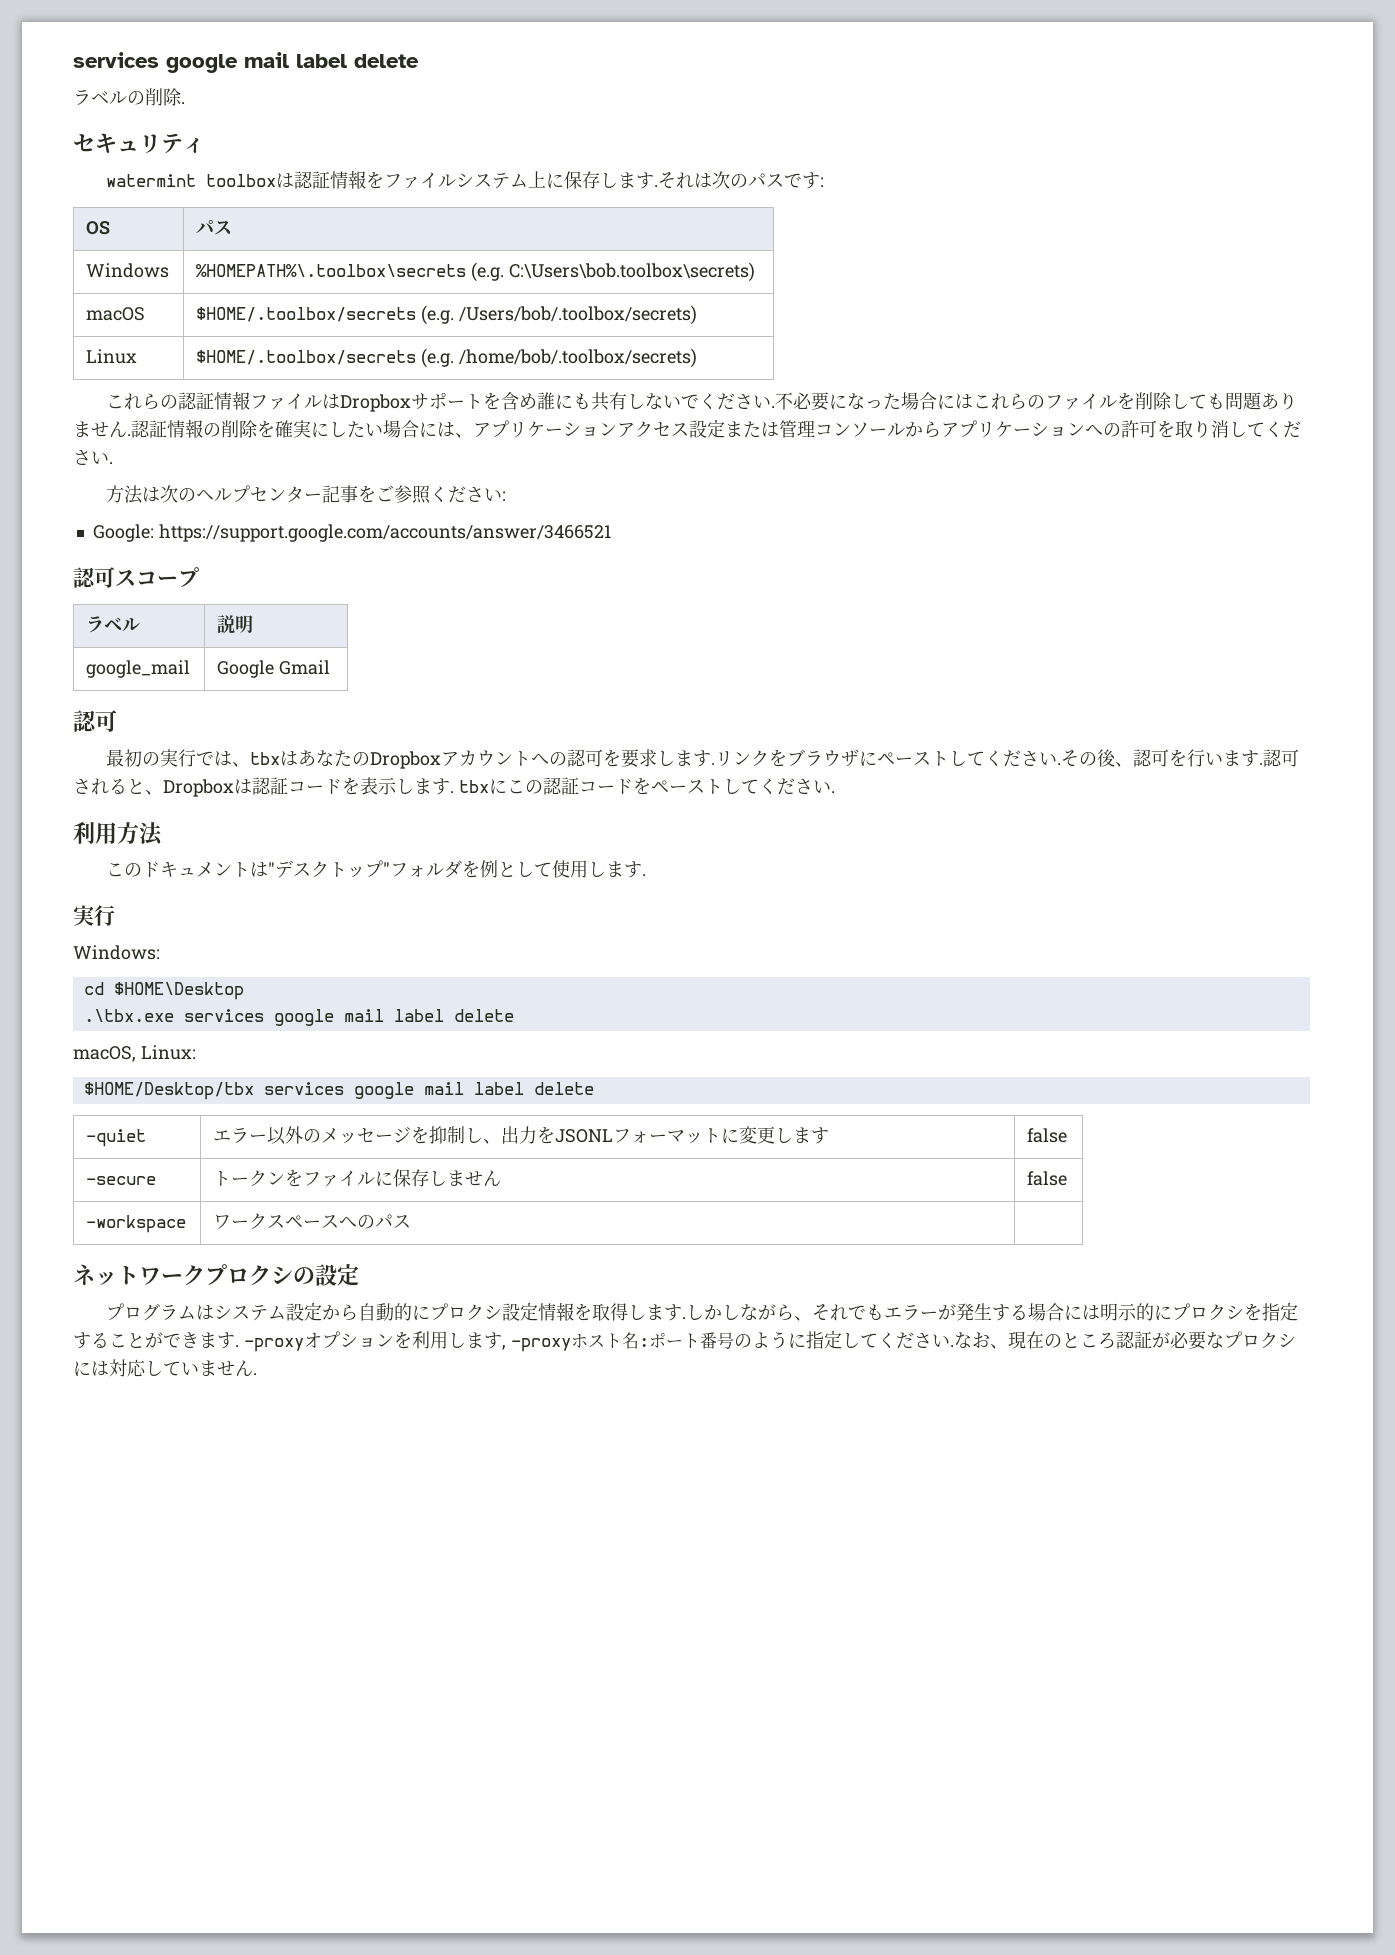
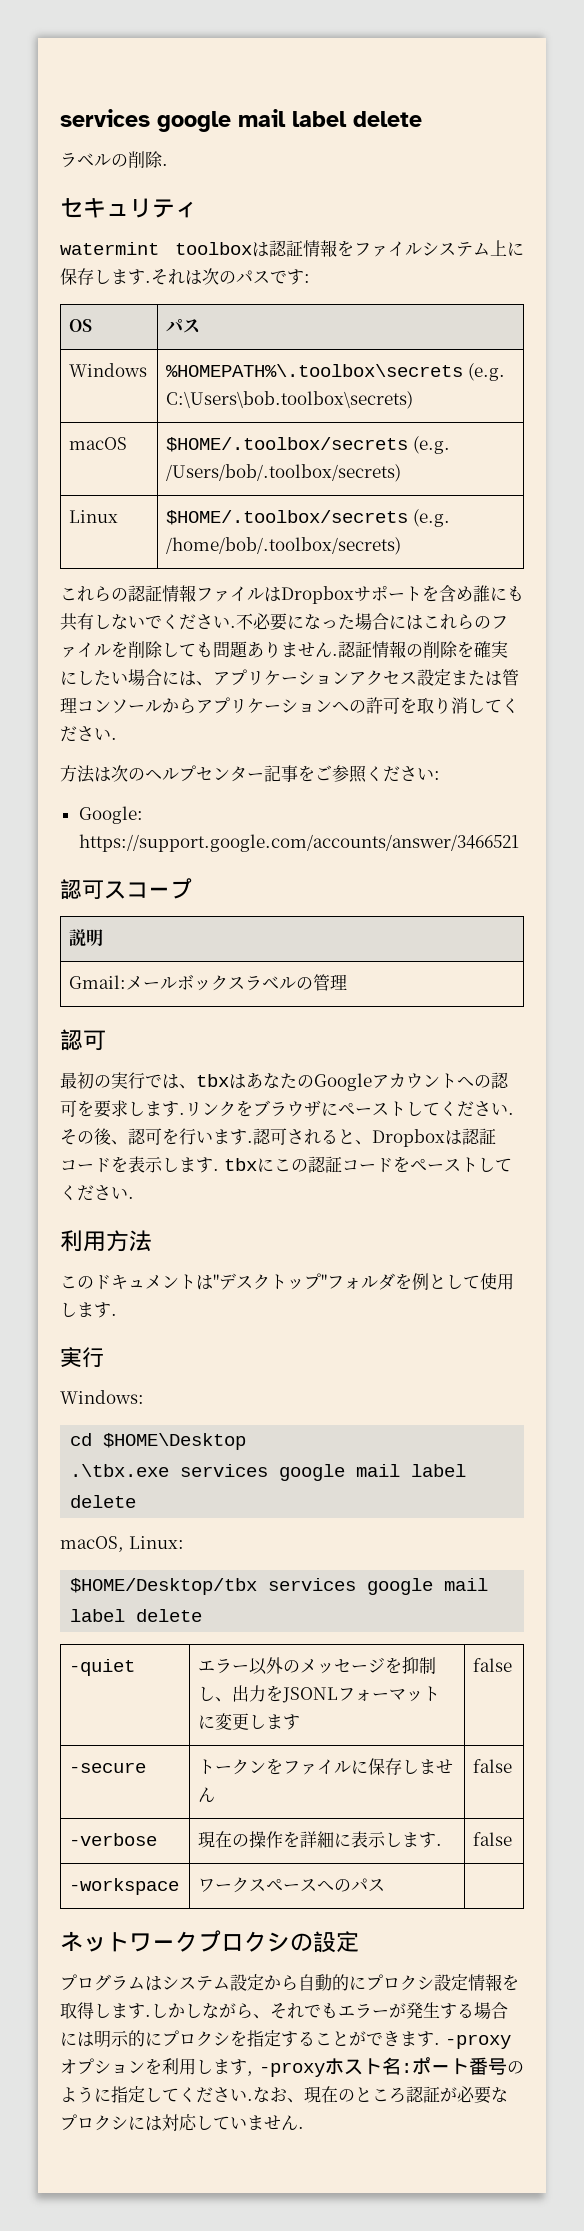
- ラベル | 説明
- google_mail | Google Gmail
+ 説明
+ Gmail:メールボックスラベルの管理
- 最初の実行では、tbxはあなたのDropboxアカウントへの認可を要求します.
+ 最初の実行では、tbxはあなたのGoogleアカウントへの認可を要求します.
+ -verbose | 現在の操作を詳細に表示します. | false

